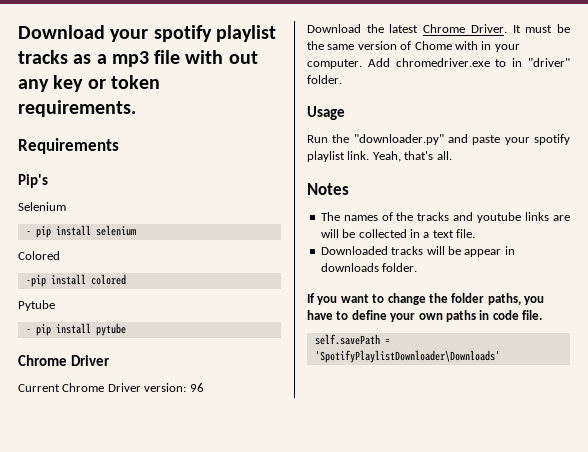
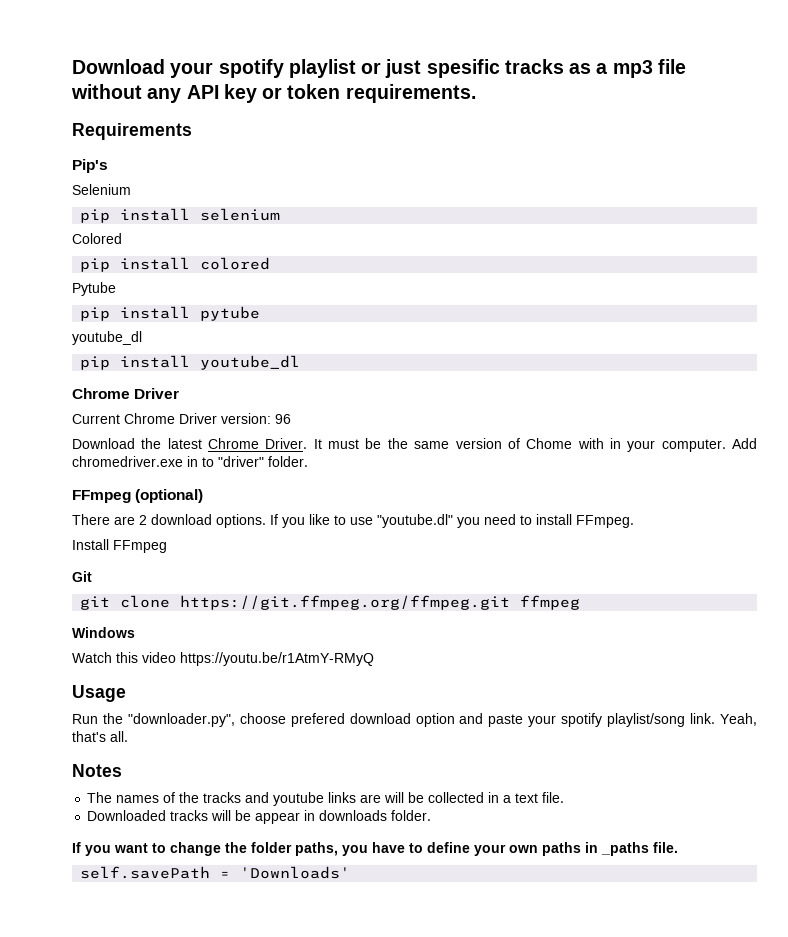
- Download your spotify playlist tracks as a mp3 file with out any key or token requirements.
+ Download your spotify playlist or just spesific tracks as a mp3 file without any API key or token requirements.
- - pip install selenium
+ pip install selenium
- -pip install colored
+ pip install colored
- - pip install pytube
+ pip install pytube
+ youtube_dl
+ pip install youtube_dl
- Add chromedriver.exe to in "driver" folder.
+ Add chromedriver.exe in to "driver" folder.
+ FFmpeg (optional)
+ There are 2 download options. If you like to use "youtube.dl" you need to install FFmpeg.
+ Install FFmpeg
+ Git
+ git clone https://git.ffmpeg.org/ffmpeg.git ffmpeg
+ Windows
+ Watch this video https://youtu.be/r1AtmY-RMyQ
  Usage
- Run the "downloader.py" and paste your spotify playlist link.
+ Run the "downloader.py", choose prefered download option and paste your spotify playlist/song link.
- If you want to change the folder paths, you have to define your own paths in code file.
+ If you want to change the folder paths, you have to define your own paths in _paths file.
- self.savePath = 'SpotifyPlaylistDownloader\Downloads'
+ self.savePath = 'Downloads'

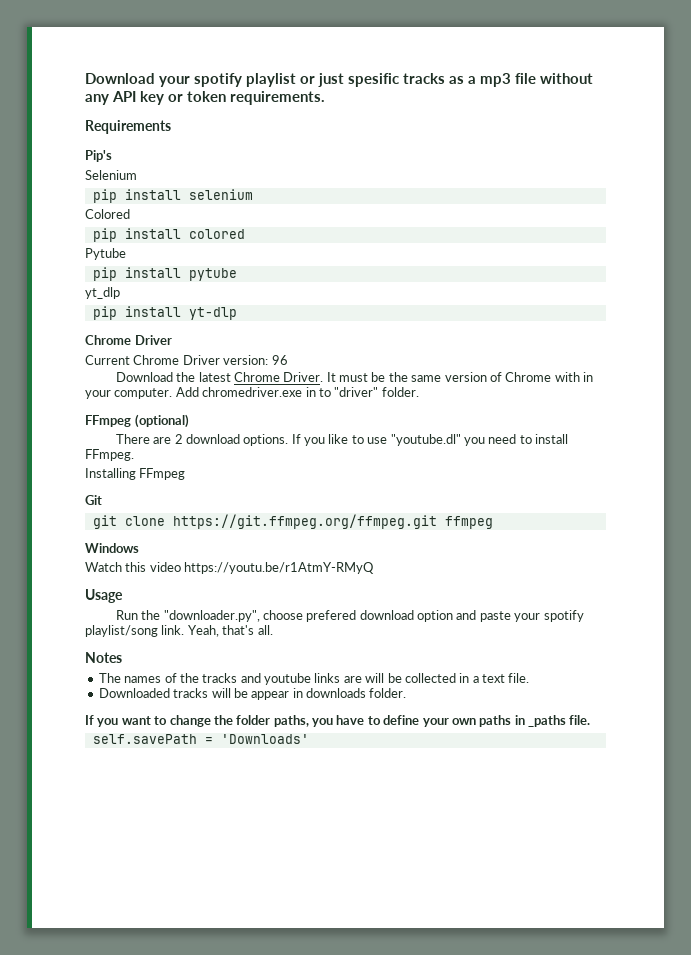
  pip install pytube
- youtube_dl
- pip install youtube_dl
+ yt_dlp
+ pip install yt-dlp
- It must be the same version of Chome with in your computer.
+ It must be the same version of Chrome with in your computer.
- Install FFmpeg
+ Installing FFmpeg

